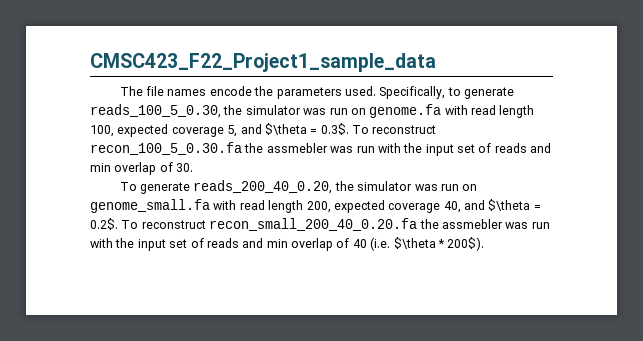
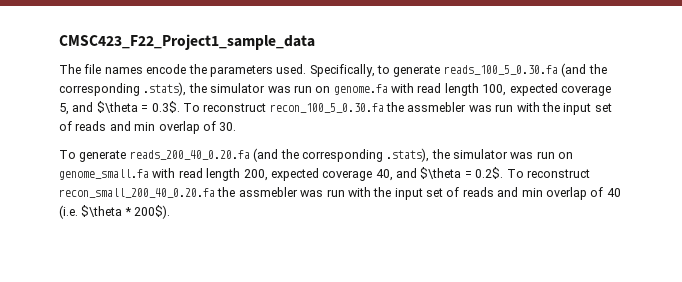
- Specifically, to generate reads_100_5_0.30, the simulator was run on genome.fa with read length 100, expected coverage 5, and $\theta = 0.3$. To reconstruct recon_100_5_0.30.fa the assmebler was run with the input set of reads and min overlap of 30.
+ Specifically, to generate reads_100_5_0.30.fa (and the corresponding .stats), the simulator was run on genome.fa with read length 100, expected coverage 5, and $\theta = 0.3$. To reconstruct recon_100_5_0.30.fa the assmebler was run with the input set of reads and min overlap of 30.
- To generate reads_200_40_0.20, the simulator was run on genome_small.fa with read length 200, expected coverage 40, and $\theta = 0.2$. To reconstruct recon_small_200_40_0.20.fa the assmebler was run with the input set of reads and min overlap of 40 (i.e. $\theta * 200$).
+ To generate reads_200_40_0.20.fa (and the corresponding .stats), the simulator was run on genome_small.fa with read length 200, expected coverage 40, and $\theta = 0.2$. To reconstruct recon_small_200_40_0.20.fa the assmebler was run with the input set of reads and min overlap of 40 (i.e. $\theta * 200$).

